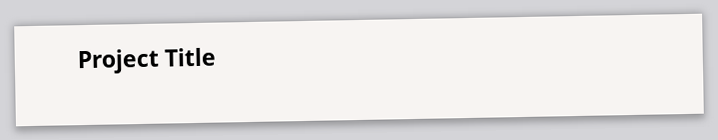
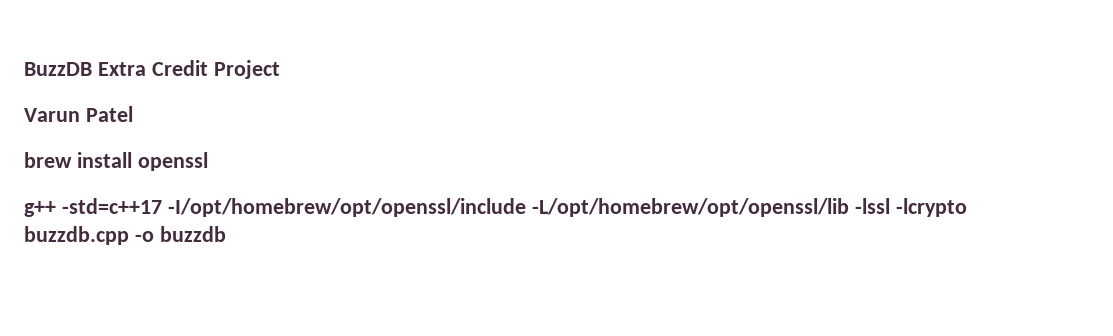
- Project Title
+ BuzzDB Extra Credit Project
+ Varun Patel
+ brew install openssl
+ g++ -std=c++17 -I/opt/homebrew/opt/openssl/include -L/opt/homebrew/opt/openssl/lib -lssl -lcrypto buzzdb.cpp -o buzzdb

